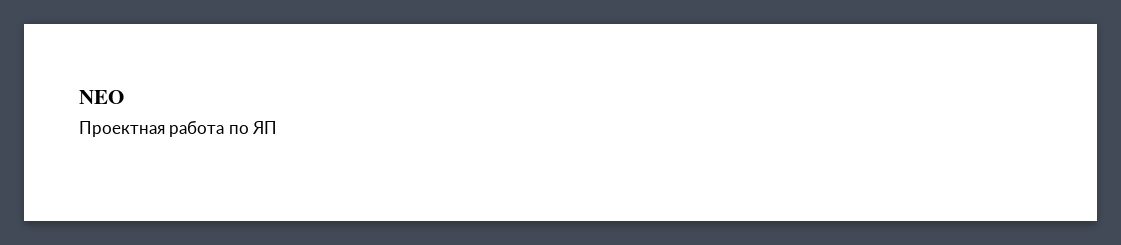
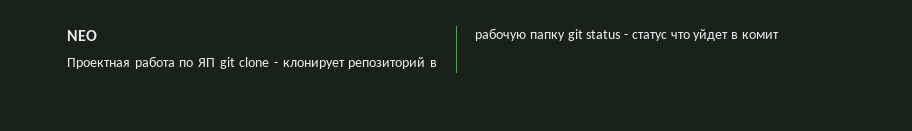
- Проектная работа по ЯП
+ Проектная работа по ЯП git clone - клонирует репозиторий в рабочую папку git status - статус что уйдет в комит

